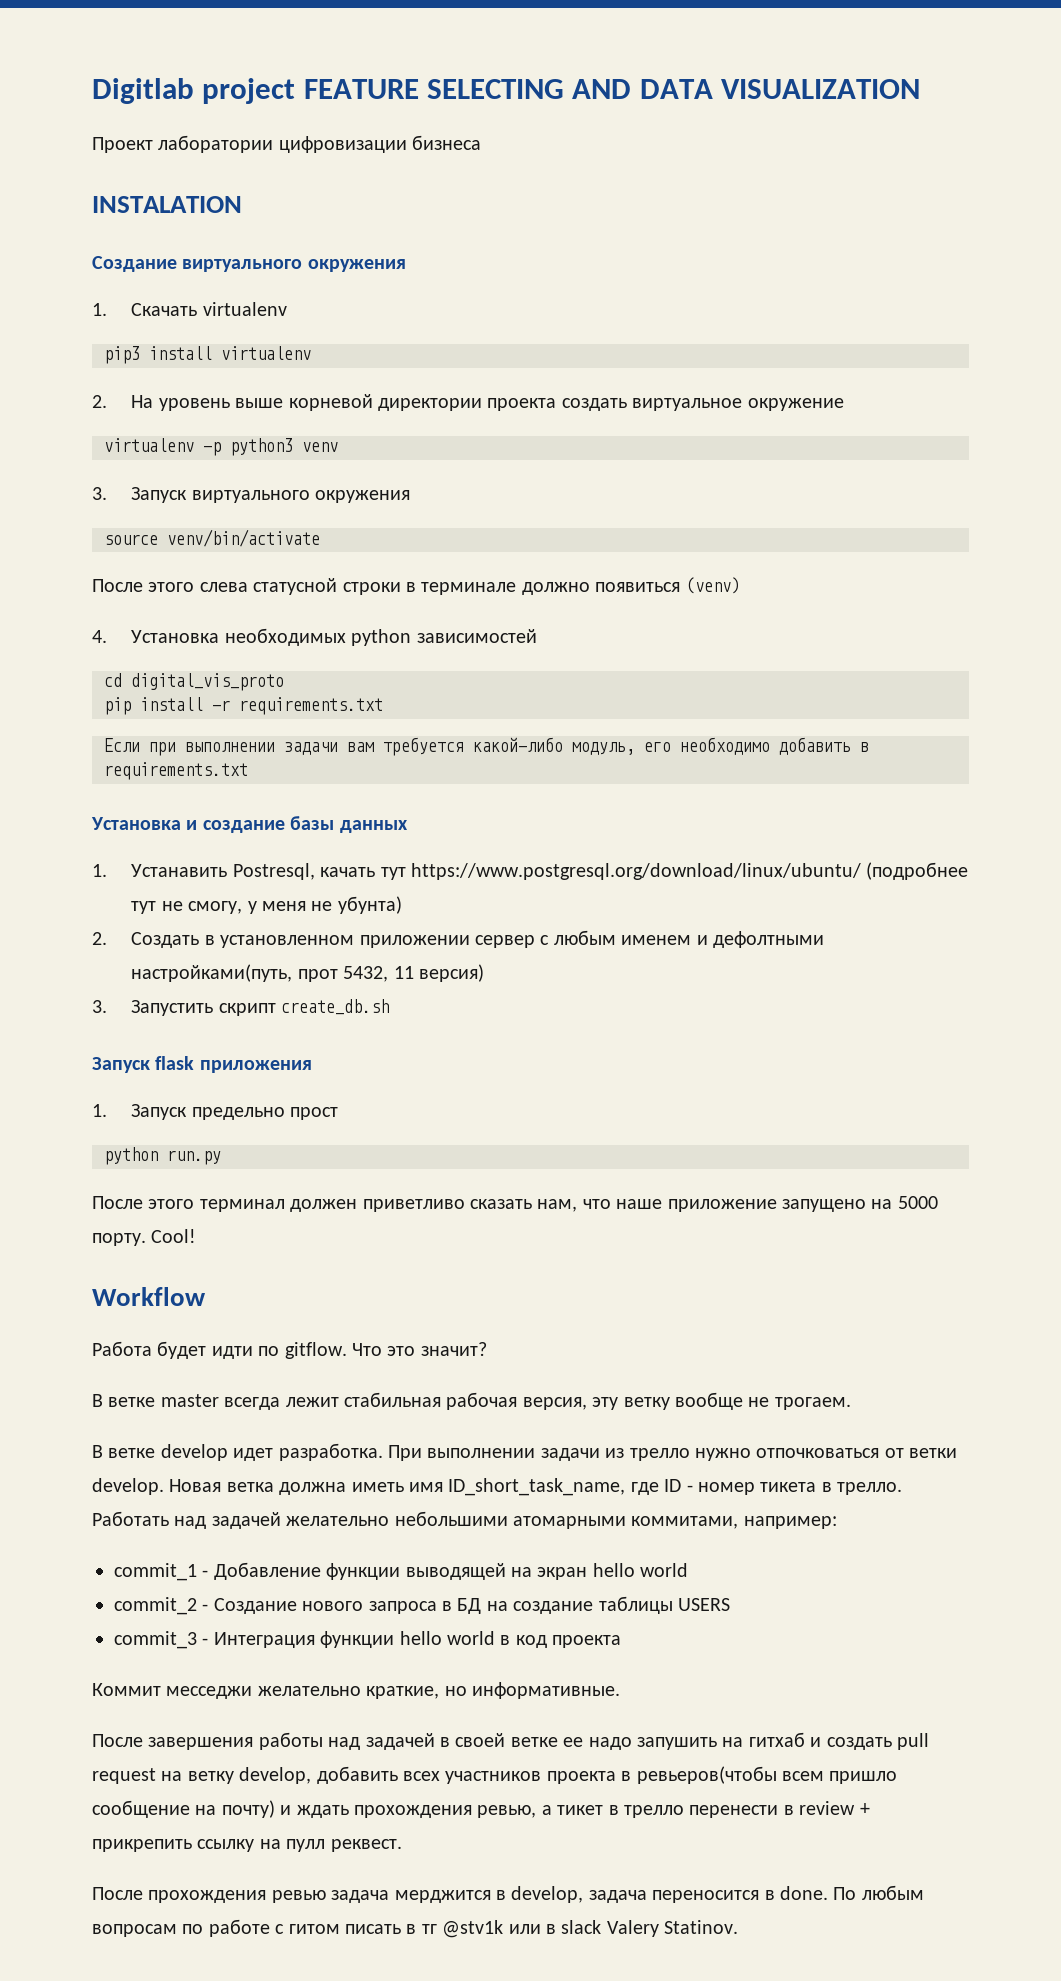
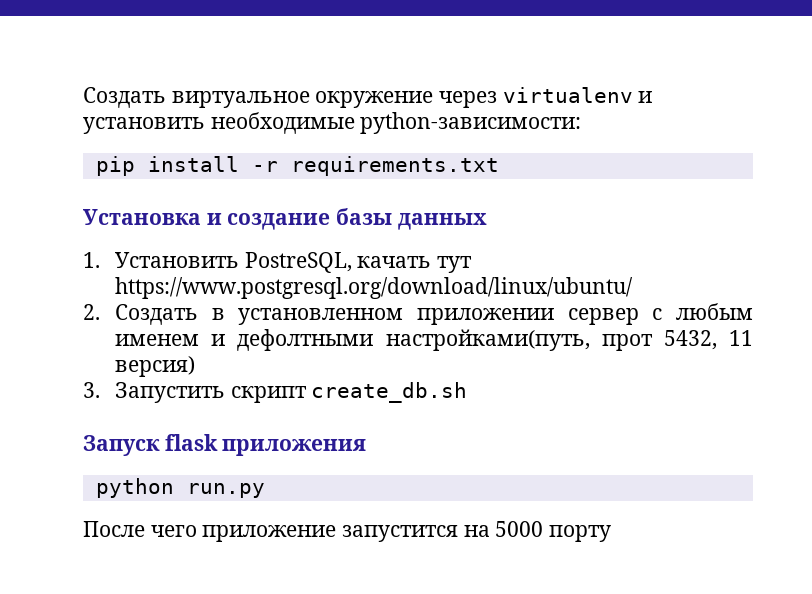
- Digitlab project FEATURE SELECTING AND DATA VISUALIZATION
- Проект лаборатории цифровизации бизнеса
- INSTALATION
- Создание виртуального окружения
- 1. Скачать virtualenv
- pip3 install virtualenv
- 2. На уровень выше корневой директории проекта создать виртуальное окружение
- virtualenv -p python3 venv
- 3. Запуск виртуального окружения
- source venv/bin/activate
- После этого слева статусной строки в терминале должно появиться (venv)
- 4. Установка необходимых python зависимостей
- cd digital_vis_proto
+ Создать виртуальное окружение через virtualenv и установить необходимые python-зависимости:
  pip install -r requirements.txt
- Если при выполнении задачи вам требуется какой-либо модуль, его необходимо добавить в requirements.txt
- 1. Устанавить Postresql, качать тут https://www.postgresql.org/download/linux/ubuntu/ (подробнее тут не смогу, у меня не убунта)
+ 1. Установить PostreSQL, качать тут https://www.postgresql.org/download/linux/ubuntu/
- 1. Запуск предельно прост
- После этого терминал должен приветливо сказать нам, что наше приложение запущено на 5000 порту. Cool!
- Workflow
- Работа будет идти по gitflow. Что это значит?
- В ветке master всегда лежит стабильная рабочая версия, эту ветку вообще не трогаем.
- В ветке develop идет разработка. При выполнении задачи из трелло нужно отпочковаться от ветки develop. Новая ветка должна иметь имя ID_short_task_name, где ID - номер тикета в трелло. Работать над задачей желательно небольшими атомарными коммитами, например:
- commit_1 - Добавление функции выводящей на экран hello world
- commit_2 - Создание нового запроса в БД на создание таблицы USERS
- commit_3 - Интеграция функции hello world в код проекта
- Коммит месседжи желательно краткие, но информативные.
- После завершения работы над задачей в своей ветке ее надо запушить на гитхаб и создать pull request на ветку develop, добавить всех участников проекта в ревьеров(чтобы всем пришло сообщение на почту) и ждать прохождения ревью, а тикет в трелло перенести в review + прикрепить ссылку на пулл реквест.
- После прохождения ревью задача мерджится в develop, задача переносится в done. По любым вопросам по работе с гитом писать в тг @stv1k или в slack Valery Statinov.
+ После чего приложение запустится на 5000 порту

